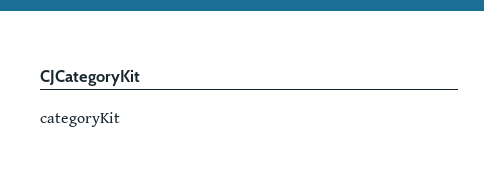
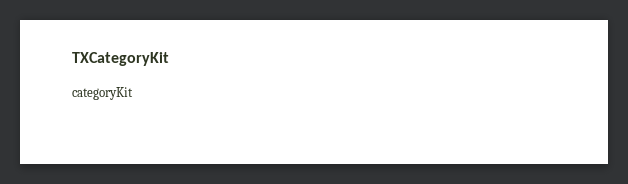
- CJCategoryKit
+ TXCategoryKit

